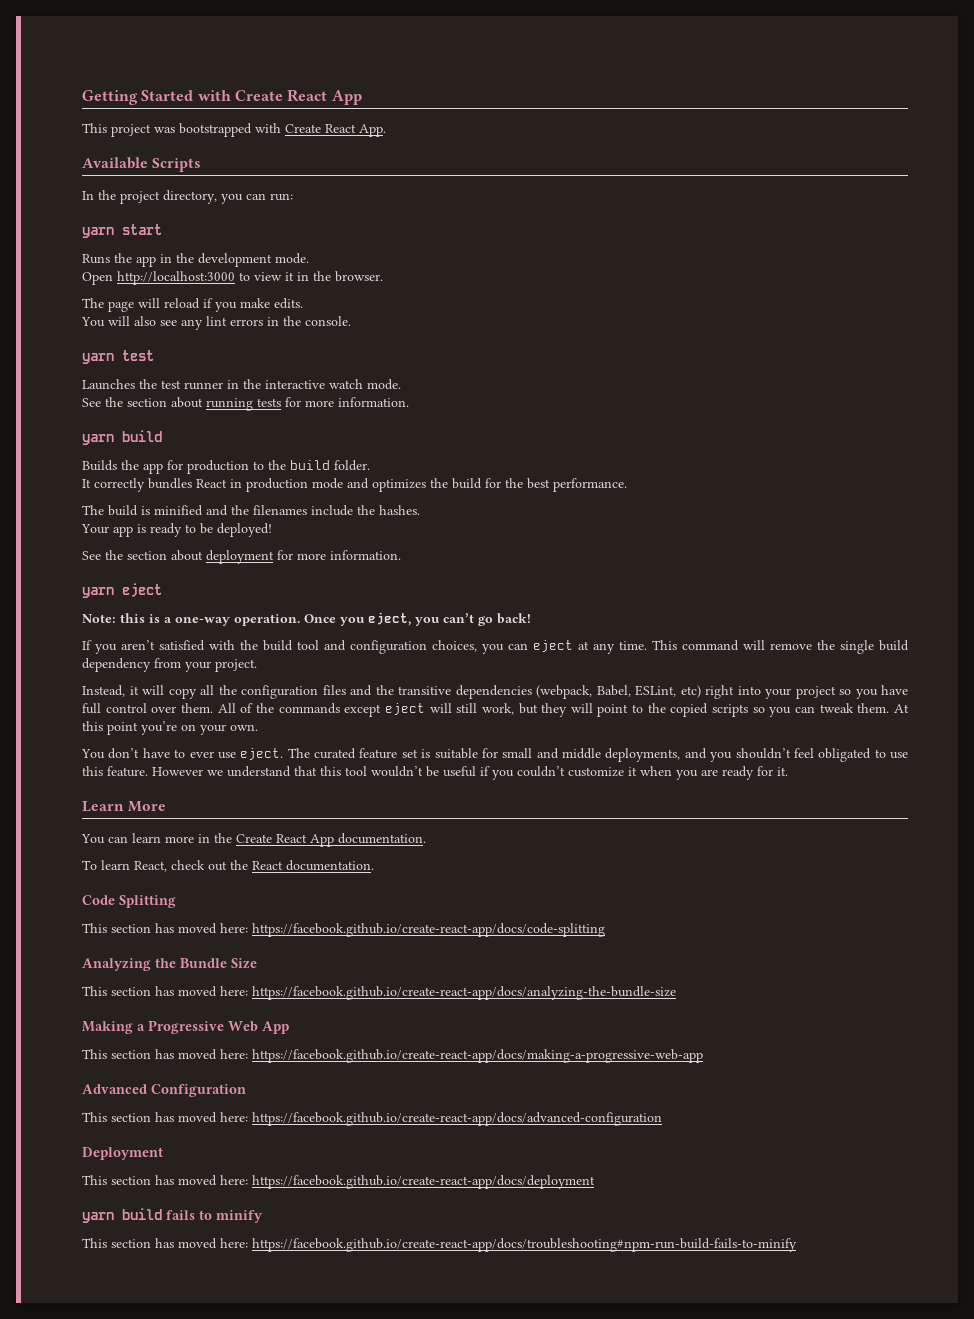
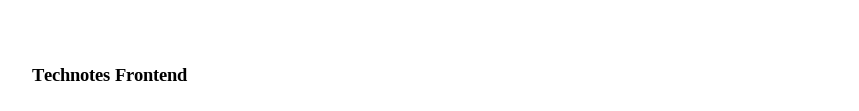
- Getting Started with Create React App
- This project was bootstrapped with Create React App.
- Available Scripts
- In the project directory, you can run:
- yarn start
- Runs the app in the development mode.
- Open http://localhost:3000 to view it in the browser.
- The page will reload if you make edits.
- You will also see any lint errors in the console.
- yarn test
- Launches the test runner in the interactive watch mode.
- See the section about running tests for more information.
- yarn build
- Builds the app for production to the build folder.
- It correctly bundles React in production mode and optimizes the build for the best performance.
- The build is minified and the filenames include the hashes.
- Your app is ready to be deployed!
- See the section about deployment for more information.
- yarn eject
- Note: this is a one-way operation. Once you eject, you can’t go back!
- If you aren’t satisfied with the build tool and configuration choices, you can eject at any time. This command will remove the single build dependency from your project.
- Instead, it will copy all the configuration files and the transitive dependencies (webpack, Babel, ESLint, etc) right into your project so you have full control over them. All of the commands except eject will still work, but they will point to the copied scripts so you can tweak them. At this point you’re on your own.
- You don’t have to ever use eject. The curated feature set is suitable for small and middle deployments, and you shouldn’t feel obligated to use this feature. However we understand that this tool wouldn’t be useful if you couldn’t customize it when you are ready for it.
- Learn More
- You can learn more in the Create React App documentation.
- To learn React, check out the React documentation.
- Code Splitting
- This section has moved here: https://facebook.github.io/create-react-app/docs/code-splitting
- Analyzing the Bundle Size
- This section has moved here: https://facebook.github.io/create-react-app/docs/analyzing-the-bundle-size
- Making a Progressive Web App
- This section has moved here: https://facebook.github.io/create-react-app/docs/making-a-progressive-web-app
- Advanced Configuration
- This section has moved here: https://facebook.github.io/create-react-app/docs/advanced-configuration
- Deployment
- This section has moved here: https://facebook.github.io/create-react-app/docs/deployment
- yarn build fails to minify
- This section has moved here: https://facebook.github.io/create-react-app/docs/troubleshooting#npm-run-build-fails-to-minify
+ Technotes Frontend

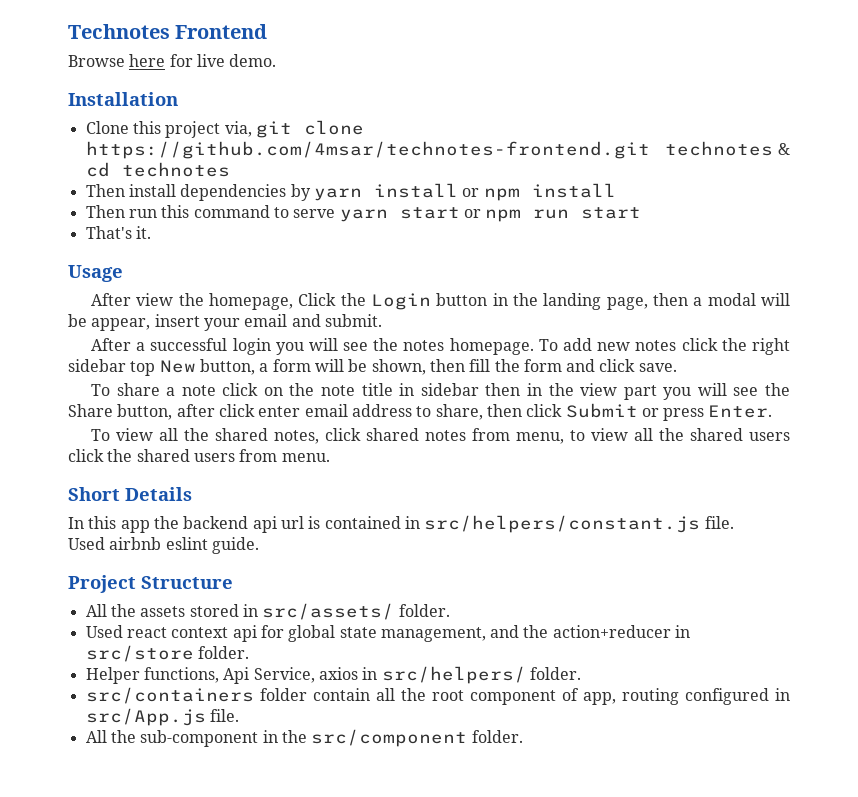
+ Browse here for live demo.
+ Installation
+ Clone this project via, git clone https://github.com/4msar/technotes-frontend.git technotes & cd technotes
+ Then install dependencies by yarn install or npm install
+ Then run this command to serve yarn start or npm run start
+ That's it.
+ Usage
+ After view the homepage, Click the Login button in the landing page, then a modal will be appear, insert your email and submit.
+ After a successful login you will see the notes homepage. To add new notes click the right sidebar top New button, a form will be shown, then fill the form and click save.
+ To share a note click on the note title in sidebar then in the view part you will see the Share button, after click enter email address to share, then click Submit or press Enter.
+ To view all the shared notes, click shared notes from menu, to view all the shared users click the shared users from menu.
+ Short Details
+ In this app the backend api url is contained in src/helpers/constant.js file.
+ Used airbnb eslint guide.
+ Project Structure
+ All the assets stored in src/assets/ folder.
+ Used react context api for global state management, and the action+reducer in src/store folder.
+ Helper functions, Api Service, axios in src/helpers/ folder.
+ src/containers folder contain all the root component of app, routing configured in src/App.js file.
+ All the sub-component in the src/component folder.

